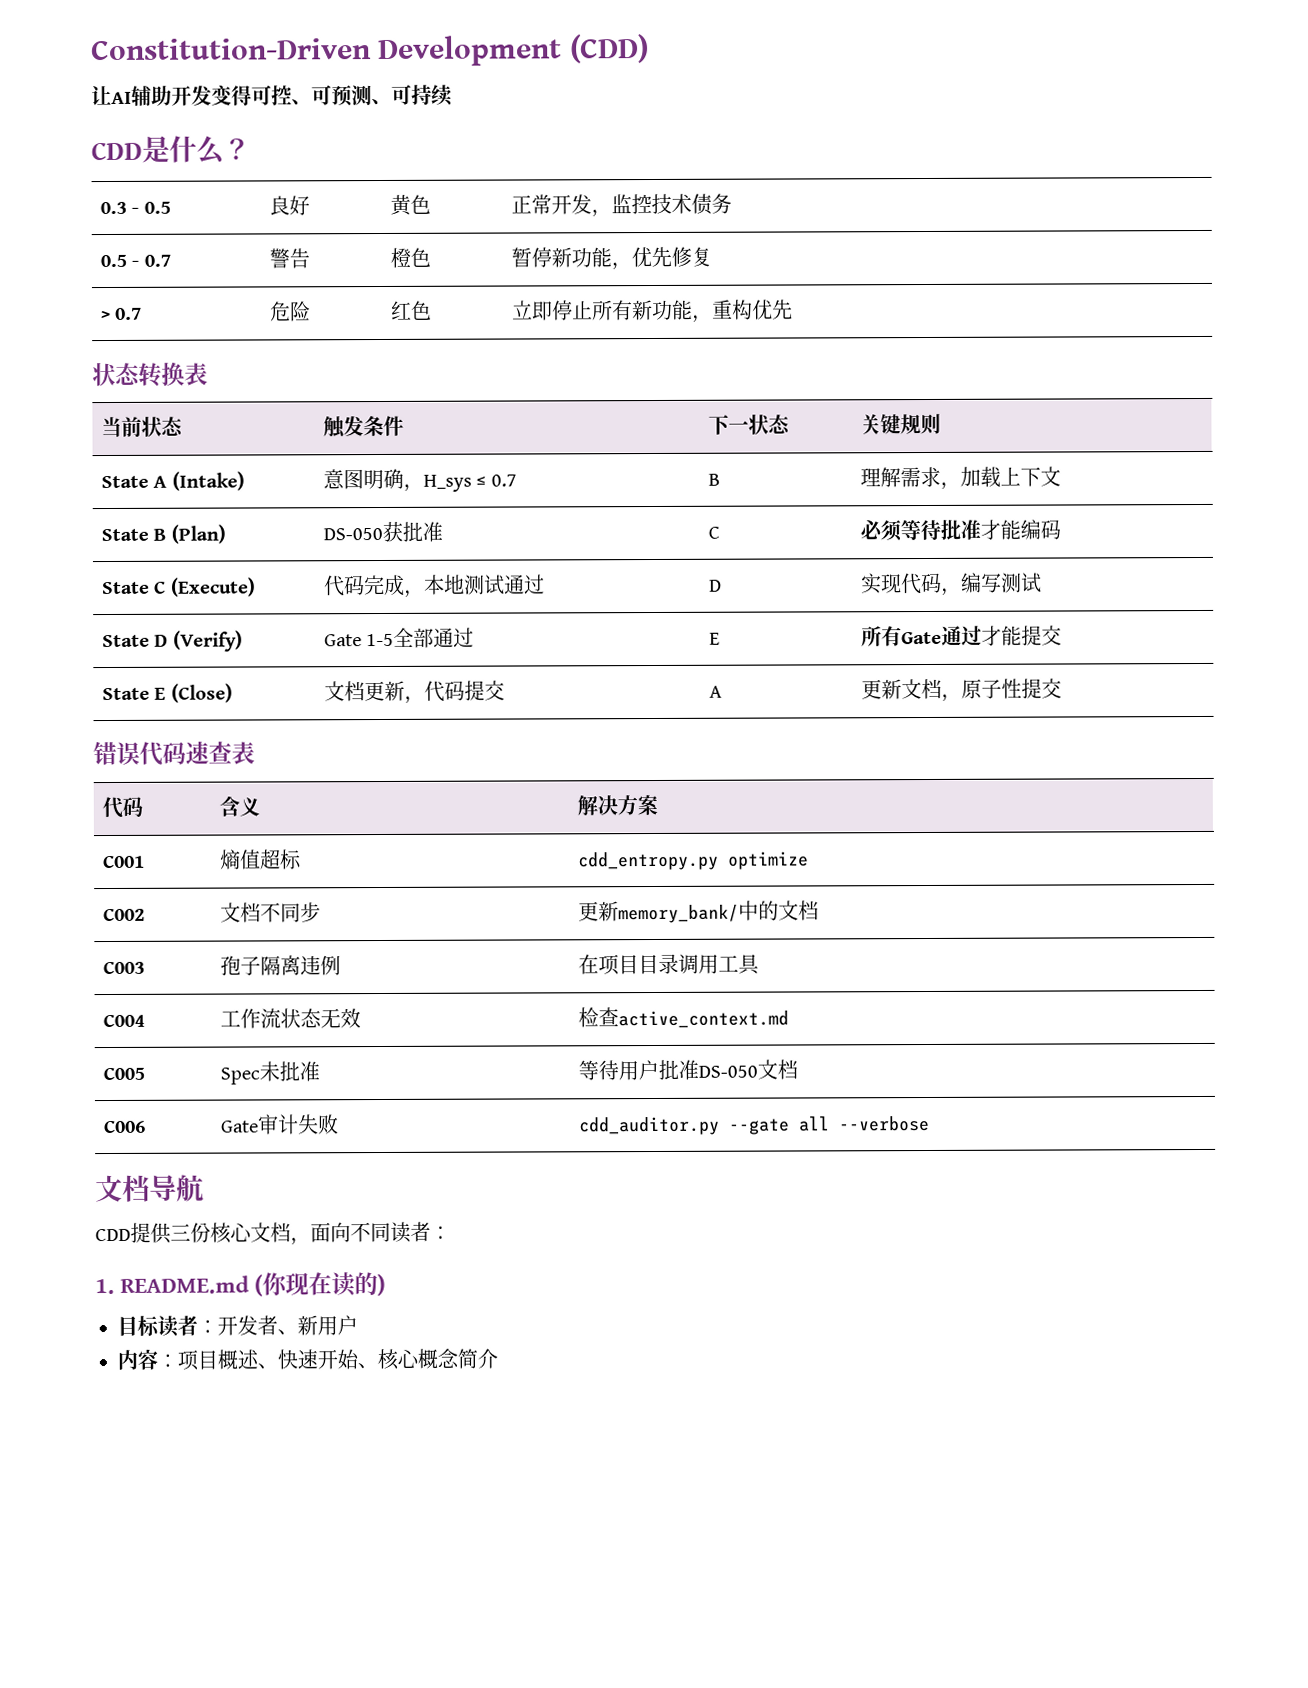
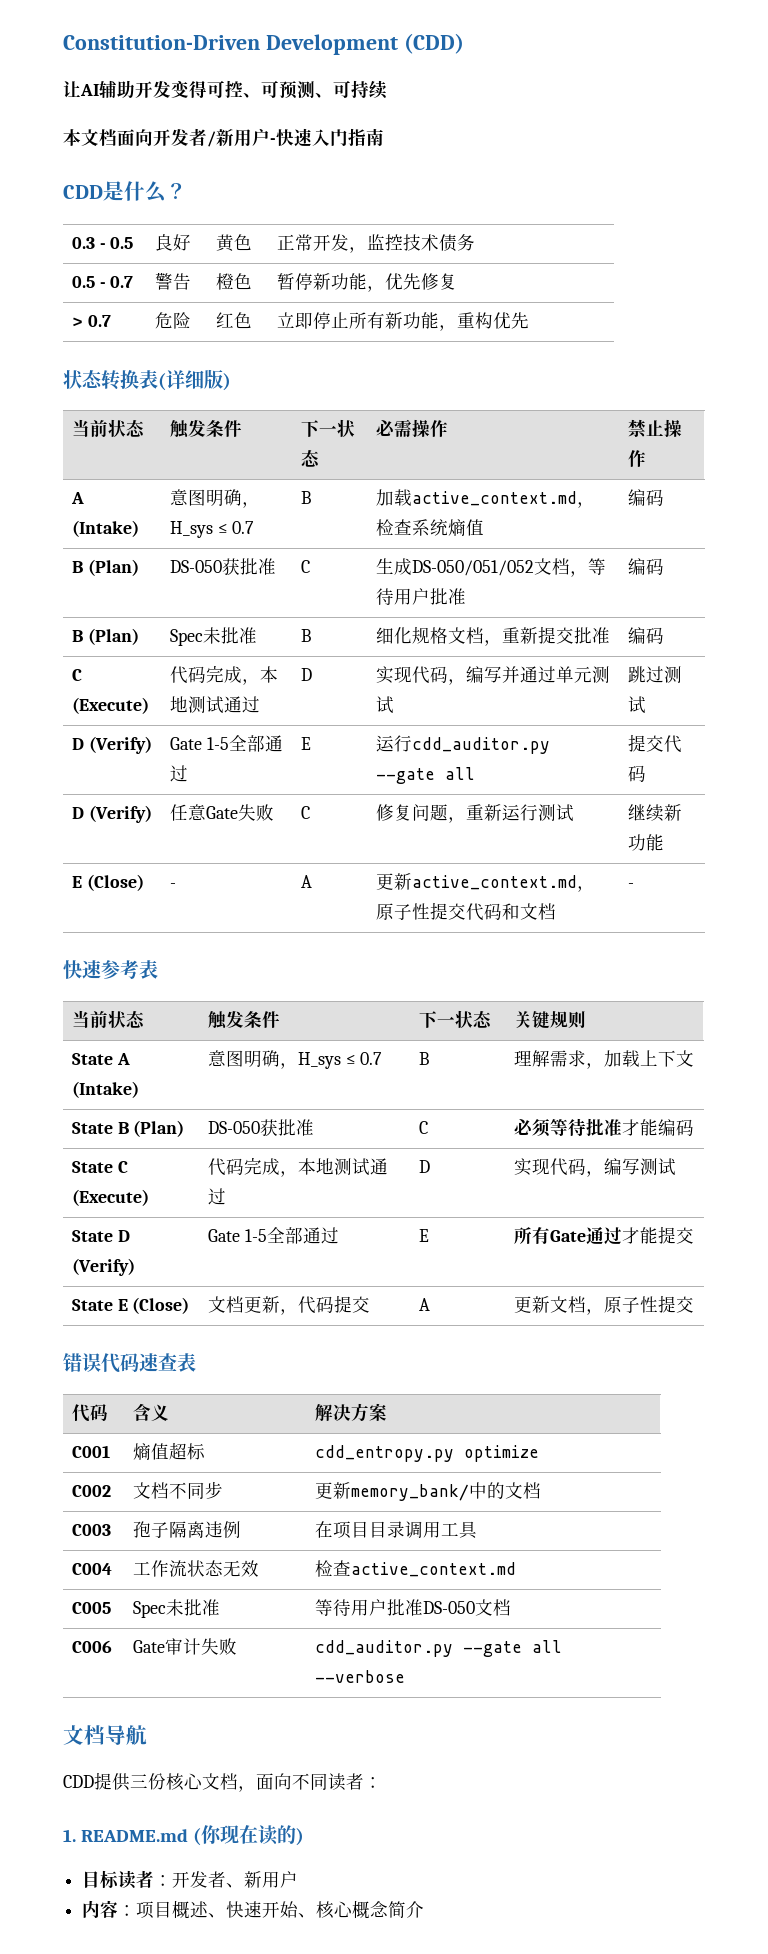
+ 本文档面向开发者/新用户-快速入门指南
- 状态转换表
+ 状态转换表(详细版)
+ 当前状态 | 触发条件 | 下一状态 | 必需操作 | 禁止操作
+ A (Intake) | 意图明确，H_sys ≤ 0.7 | B | 加载active_context.md，检查系统熵值 | 编码
+ B (Plan) | DS-050获批准 | C | 生成DS-050/051/052文档，等待用户批准 | 编码
+ B (Plan) | Spec未批准 | B | 细化规格文档，重新提交批准 | 编码
+ C (Execute) | 代码完成，本地测试通过 | D | 实现代码，编写并通过单元测试 | 跳过测试
+ D (Verify) | Gate 1-5全部通过 | E | 运行cdd_auditor.py --gate all | 提交代码
+ D (Verify) | 任意Gate失败 | C | 修复问题，重新运行测试 | 继续新功能
+ E (Close) | - | A | 更新active_context.md，原子性提交代码和文档 | -
+ 快速参考表

